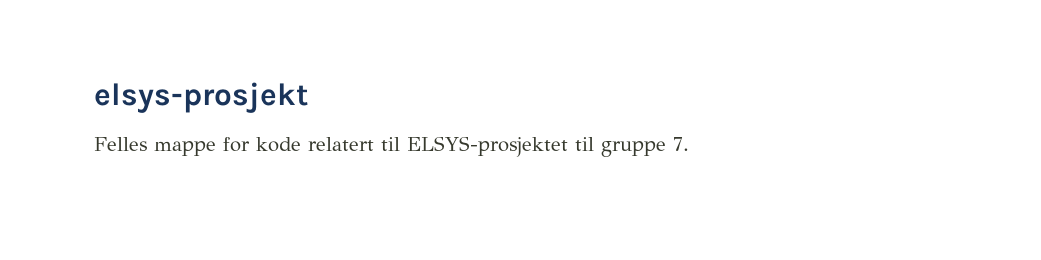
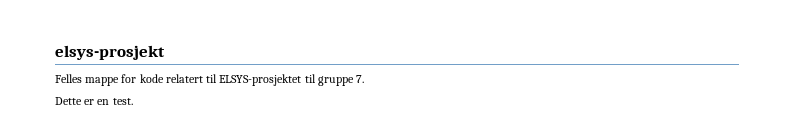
+ Dette er en test.

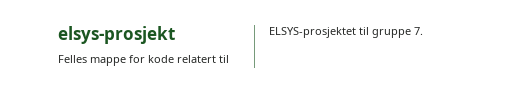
- Dette er en test.

